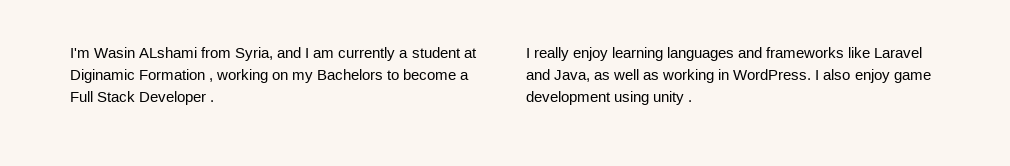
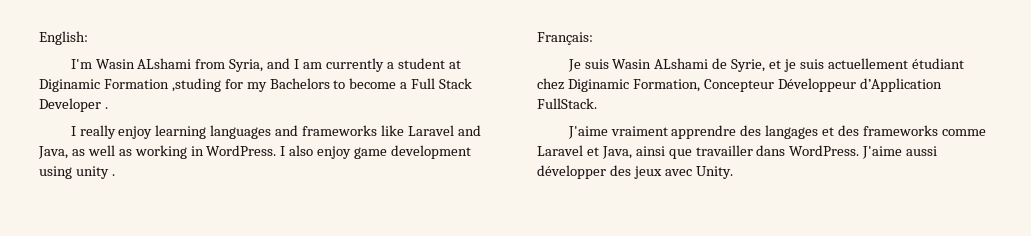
+ English:
- I'm Wasin ALshami from Syria, and I am currently a student at Diginamic Formation , working on my Bachelors to become a Full Stack Developer .
+ I'm Wasin ALshami from Syria, and I am currently a student at Diginamic Formation ,studing for my Bachelors to become a Full Stack Developer .
+ Français:
+ Je suis Wasin ALshami de Syrie, et je suis actuellement étudiant chez Diginamic Formation, Concepteur Développeur d’Application FullStack.
+ J'aime vraiment apprendre des langages et des frameworks comme Laravel et Java, ainsi que travailler dans WordPress. J'aime aussi développer des jeux avec Unity.

